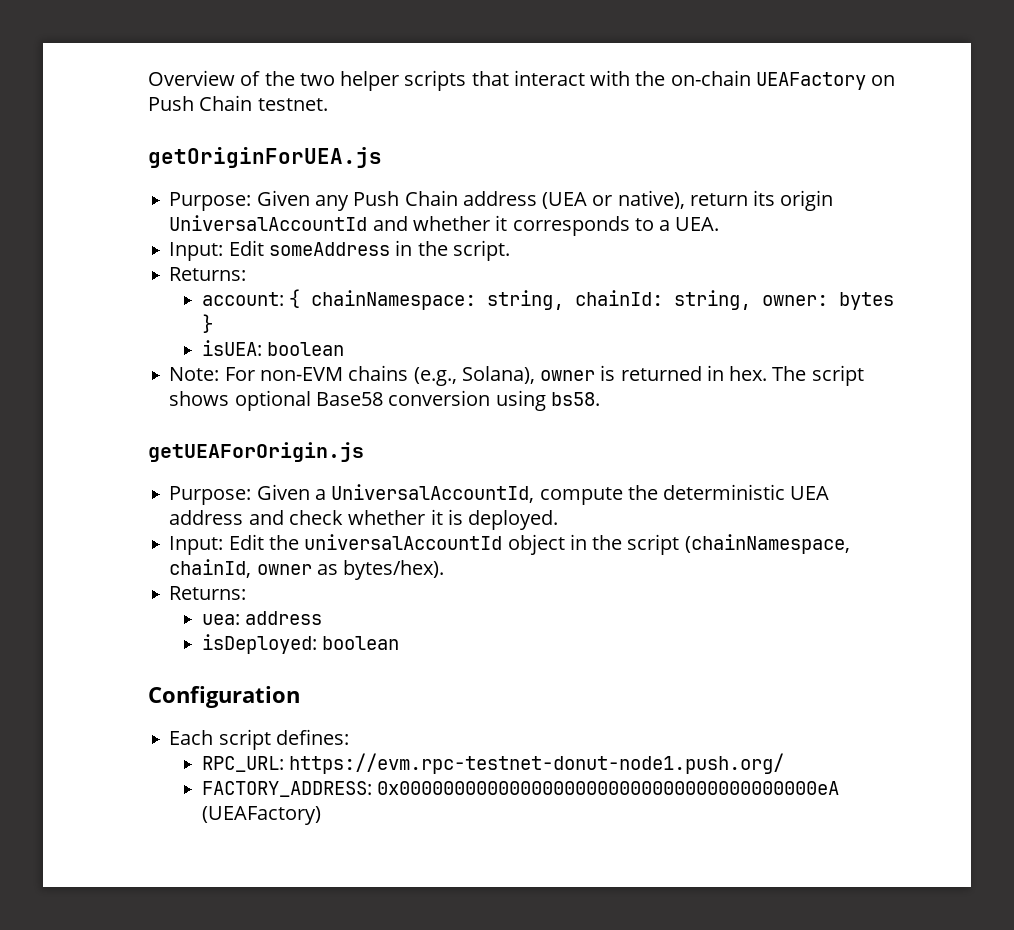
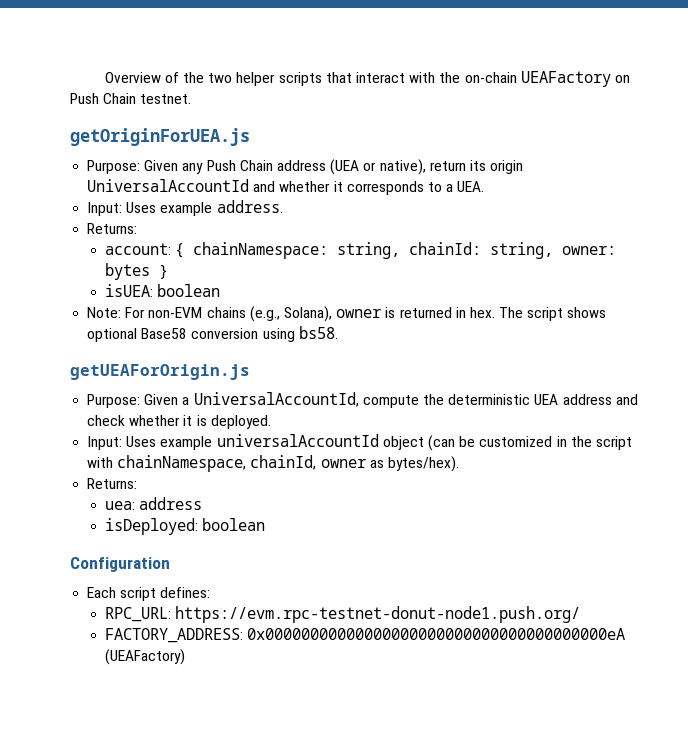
- Input: Edit someAddress in the script.
+ Input: Uses example address.
- Input: Edit the universalAccountId object in the script (chainNamespace, chainId, owner as bytes/hex).
+ Input: Uses example universalAccountId object (can be customized in the script with chainNamespace, chainId, owner as bytes/hex).

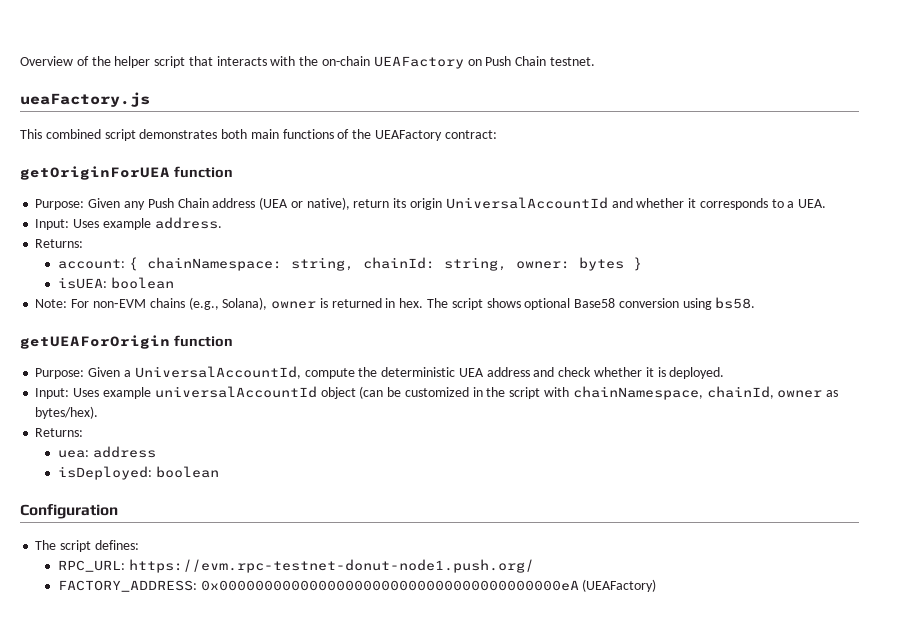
- Overview of the two helper scripts that interact with the on-chain UEAFactory on Push Chain testnet.
+ Overview of the helper script that interacts with the on-chain UEAFactory on Push Chain testnet.
- getOriginForUEA.js
+ ueaFactory.js
+ This combined script demonstrates both main functions of the UEAFactory contract:
+ getOriginForUEA function
- getUEAForOrigin.js
+ getUEAForOrigin function
- Each script defines:
+ The script defines:

